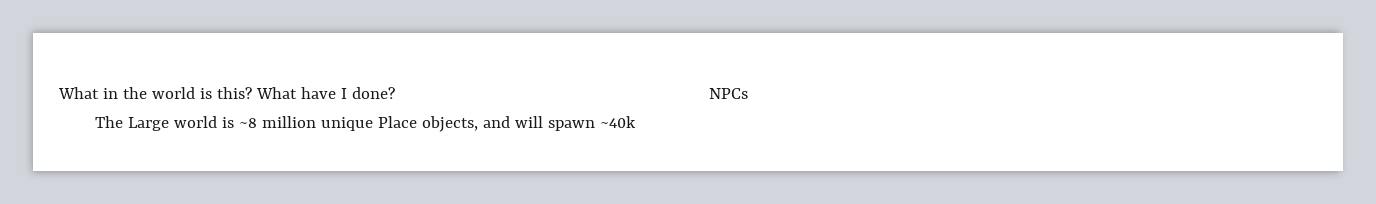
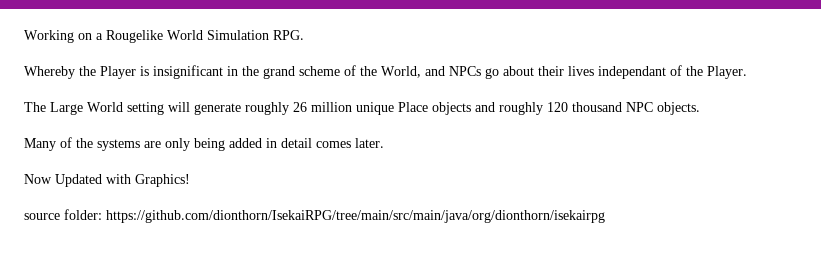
- What in the world is this? What have I done?
- The Large world is ~8 million unique Place objects, and will spawn ~40k NPCs
+ Working on a Rougelike World Simulation RPG.
+ Whereby the Player is insignificant in the grand scheme of the World, and NPCs go about their lives independant of the Player.
+ The Large World setting will generate roughly 26 million unique Place objects and roughly 120 thousand NPC objects.
+ Many of the systems are only being added in detail comes later.
+ Now Updated with Graphics!
+ source folder: https://github.com/dionthorn/IsekaiRPG/tree/main/src/main/java/org/dionthorn/isekairpg

